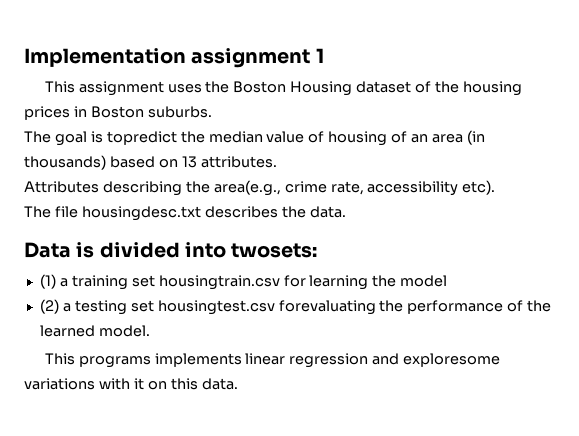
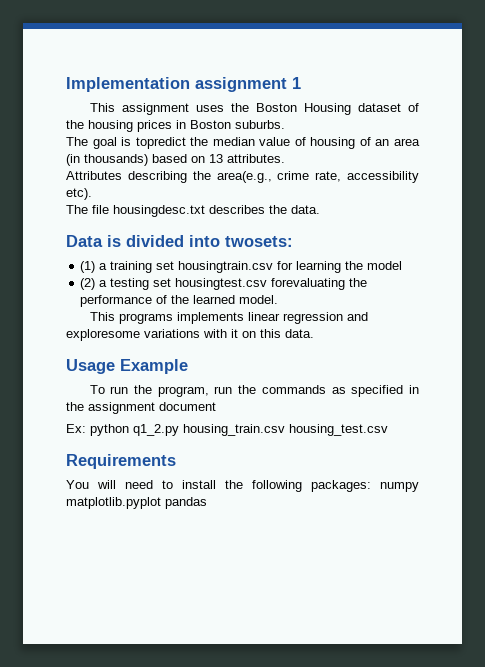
+ Usage Example
+ To run the program, run the commands as specified in the assignment document
+ Ex: python q1_2.py housing_train.csv housing_test.csv
+ Requirements
+ You will need to install the following packages: numpy matplotlib.pyplot pandas

